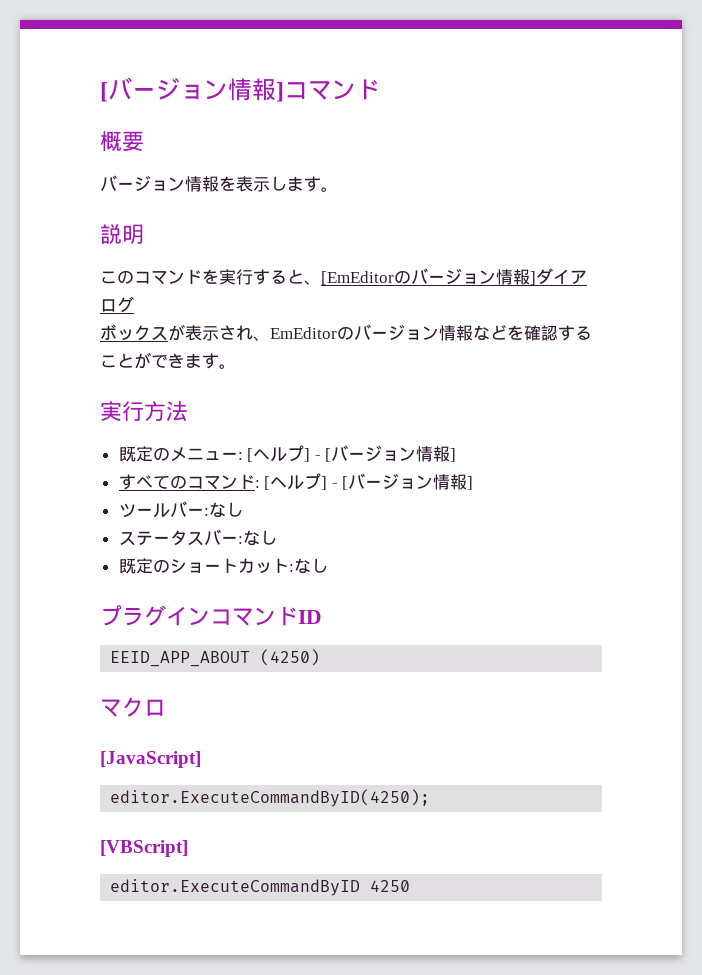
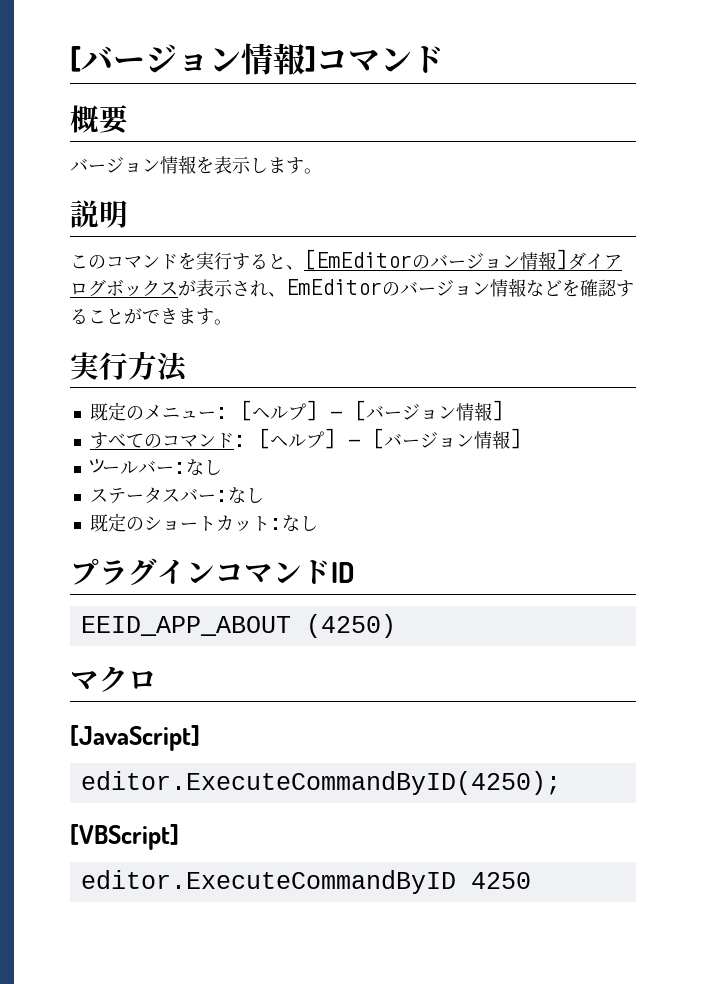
- このコマンドを実行すると、[EmEditorのバージョン情報]ダイアログ
- ボックスが表示され、EmEditorのバージョン情報などを確認することができます。
+ このコマンドを実行すると、[EmEditorのバージョン情報]ダイアログボックスが表示され、EmEditorのバージョン情報などを確認することができます。

